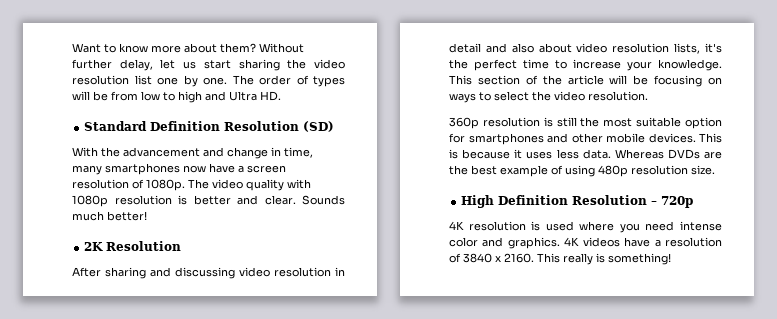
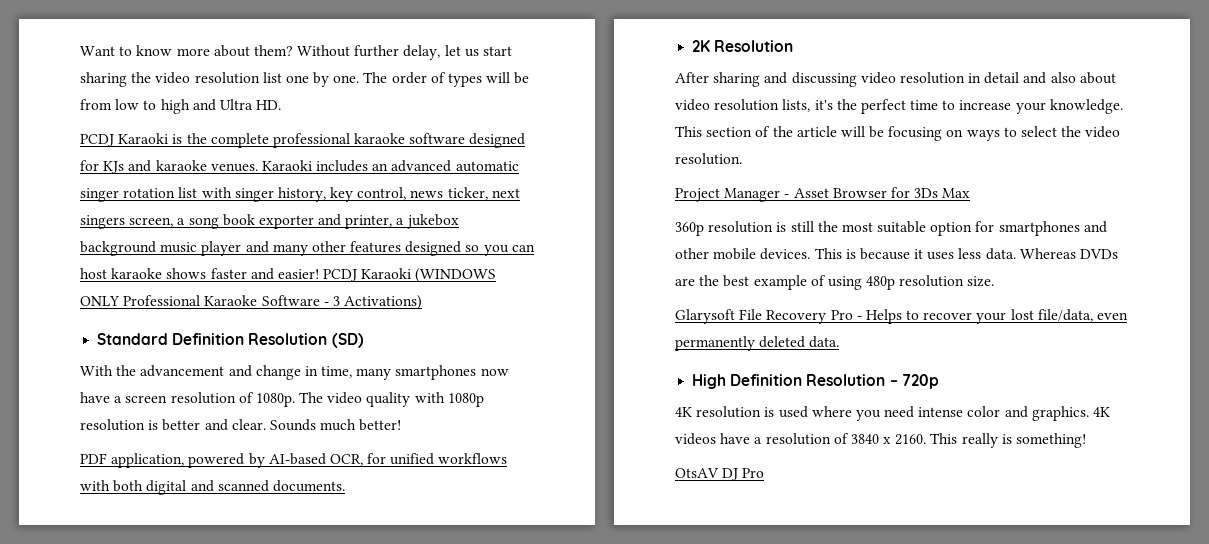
+ PCDJ Karaoki is the complete professional karaoke software designed for KJs and karaoke venues. Karaoki includes an advanced automatic singer rotation list with singer history, key control, news ticker, next singers screen, a song book exporter and printer, a jukebox background music player and many other features designed so you can host karaoke shows faster and easier! PCDJ Karaoki (WINDOWS ONLY Professional Karaoke Software - 3 Activations)
+ PDF application, powered by AI-based OCR, for unified workflows with both digital and scanned documents.
+ Project Manager - Asset Browser for 3Ds Max
+ Glarysoft File Recovery Pro - Helps to recover your lost file/data, even permanently deleted data.
+ OtsAV DJ Pro

